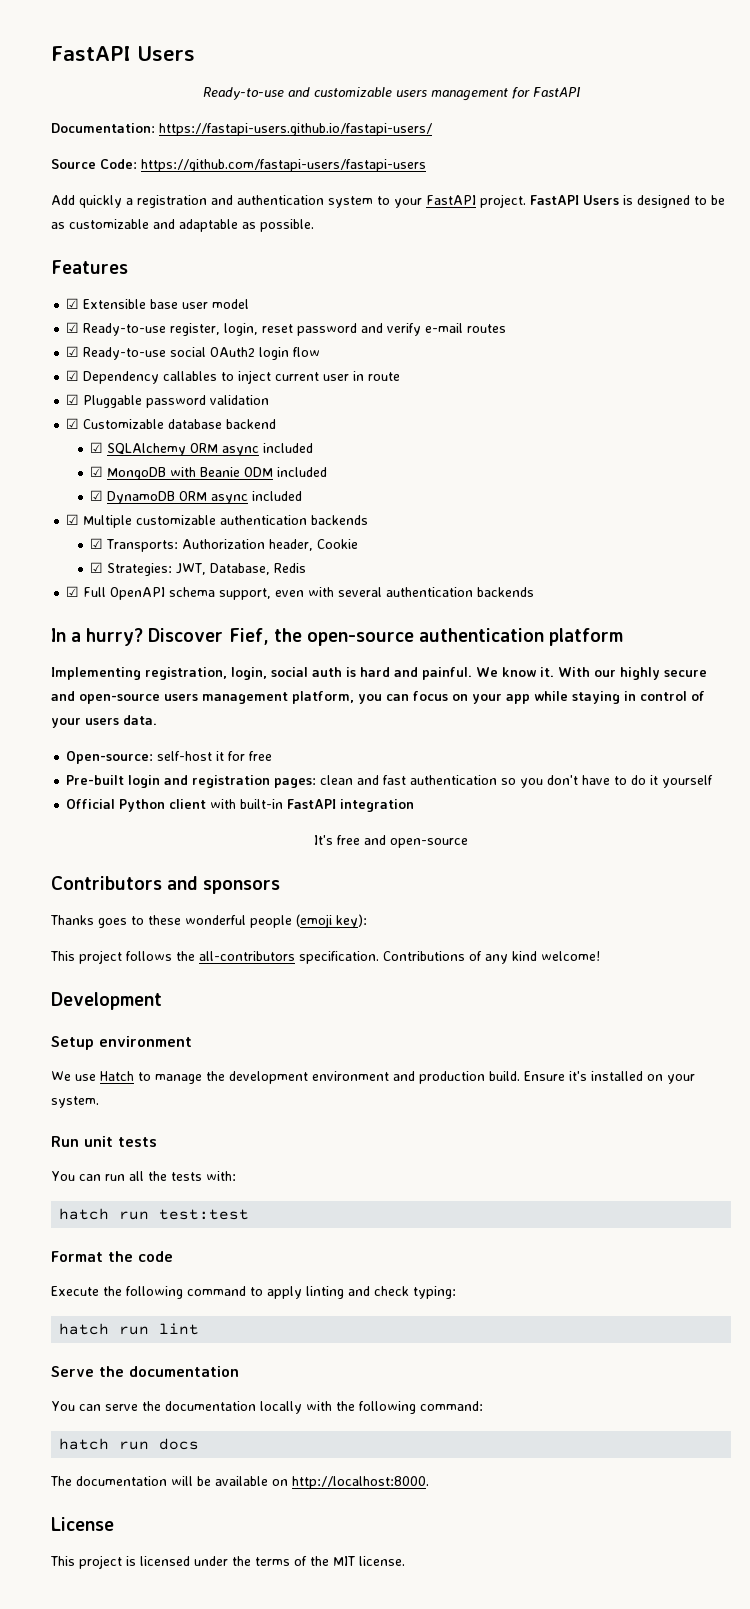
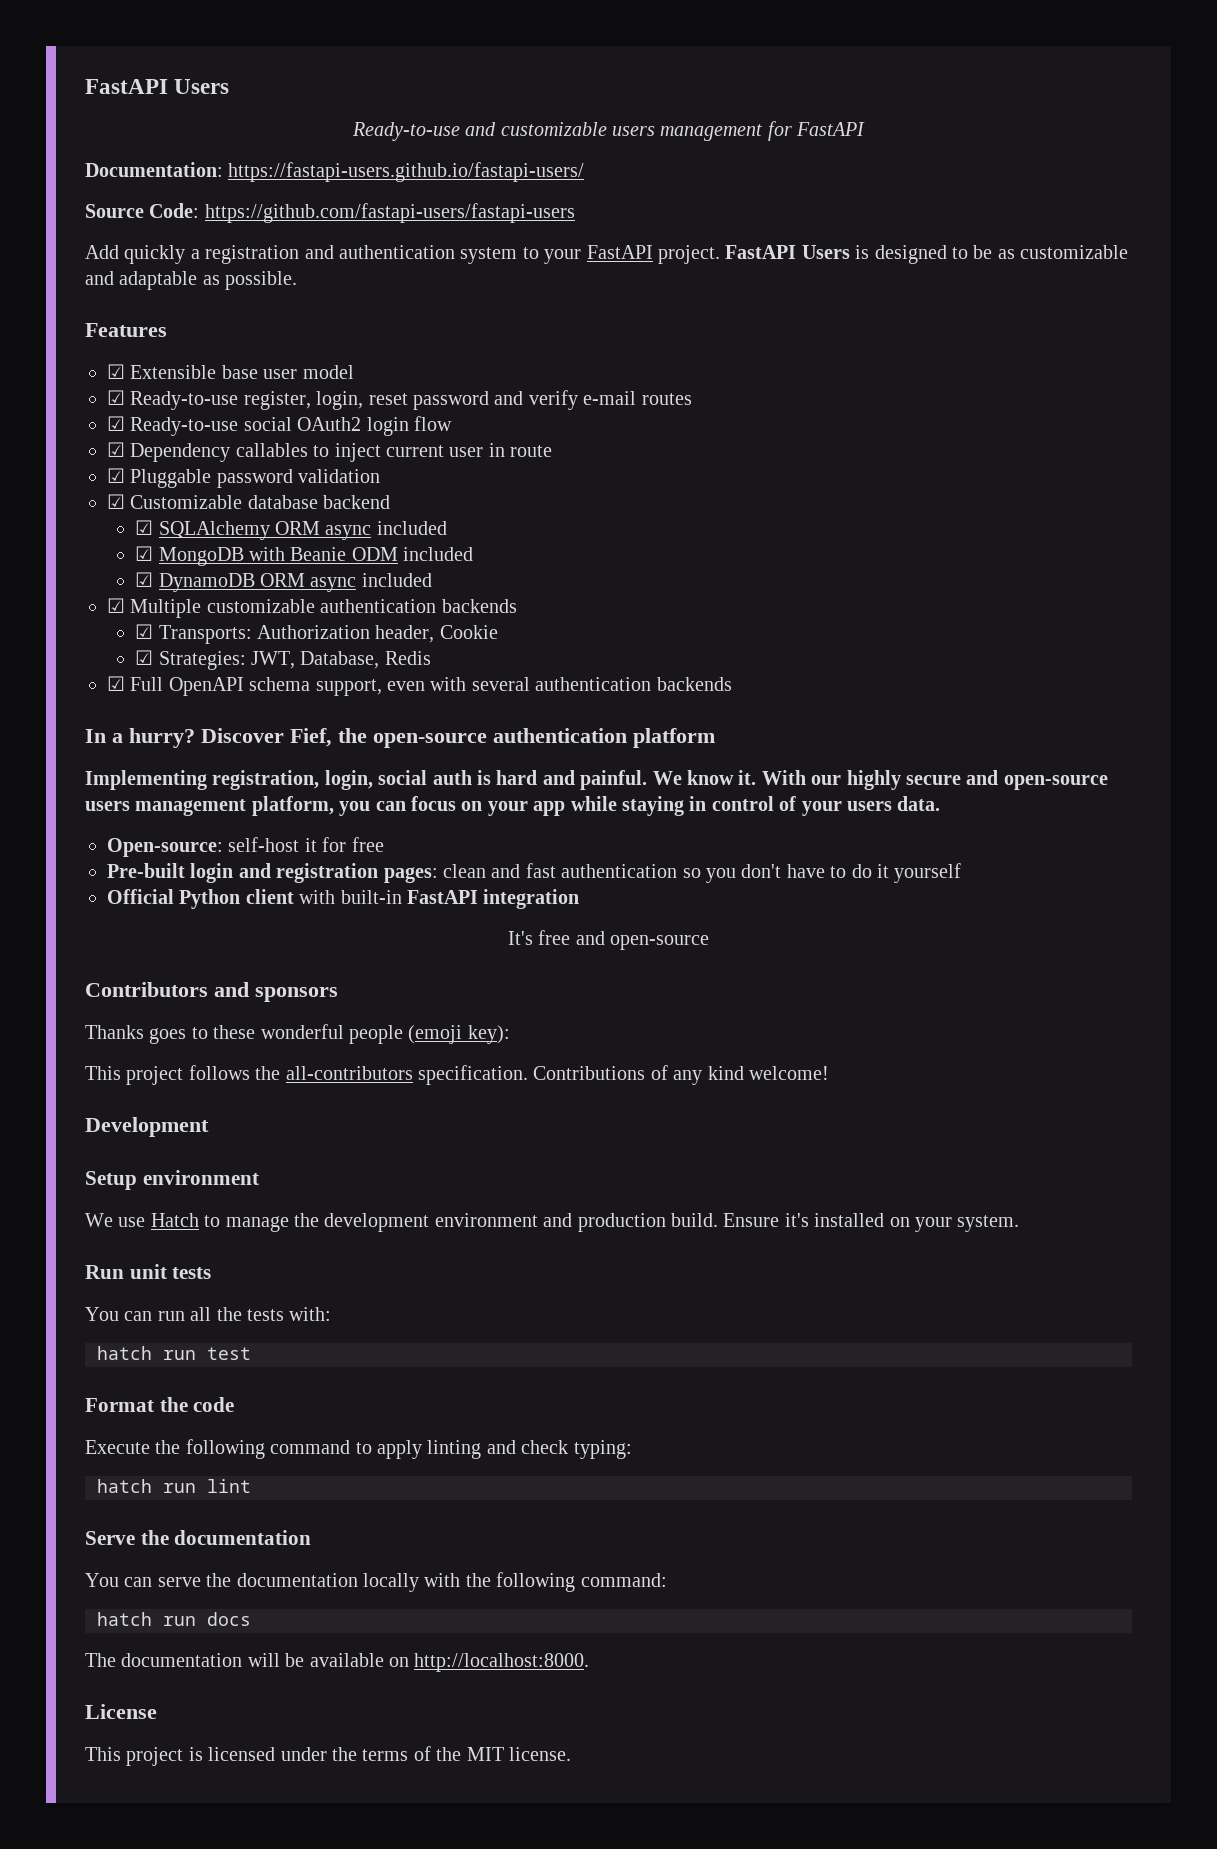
- hatch run test:test
+ hatch run test

